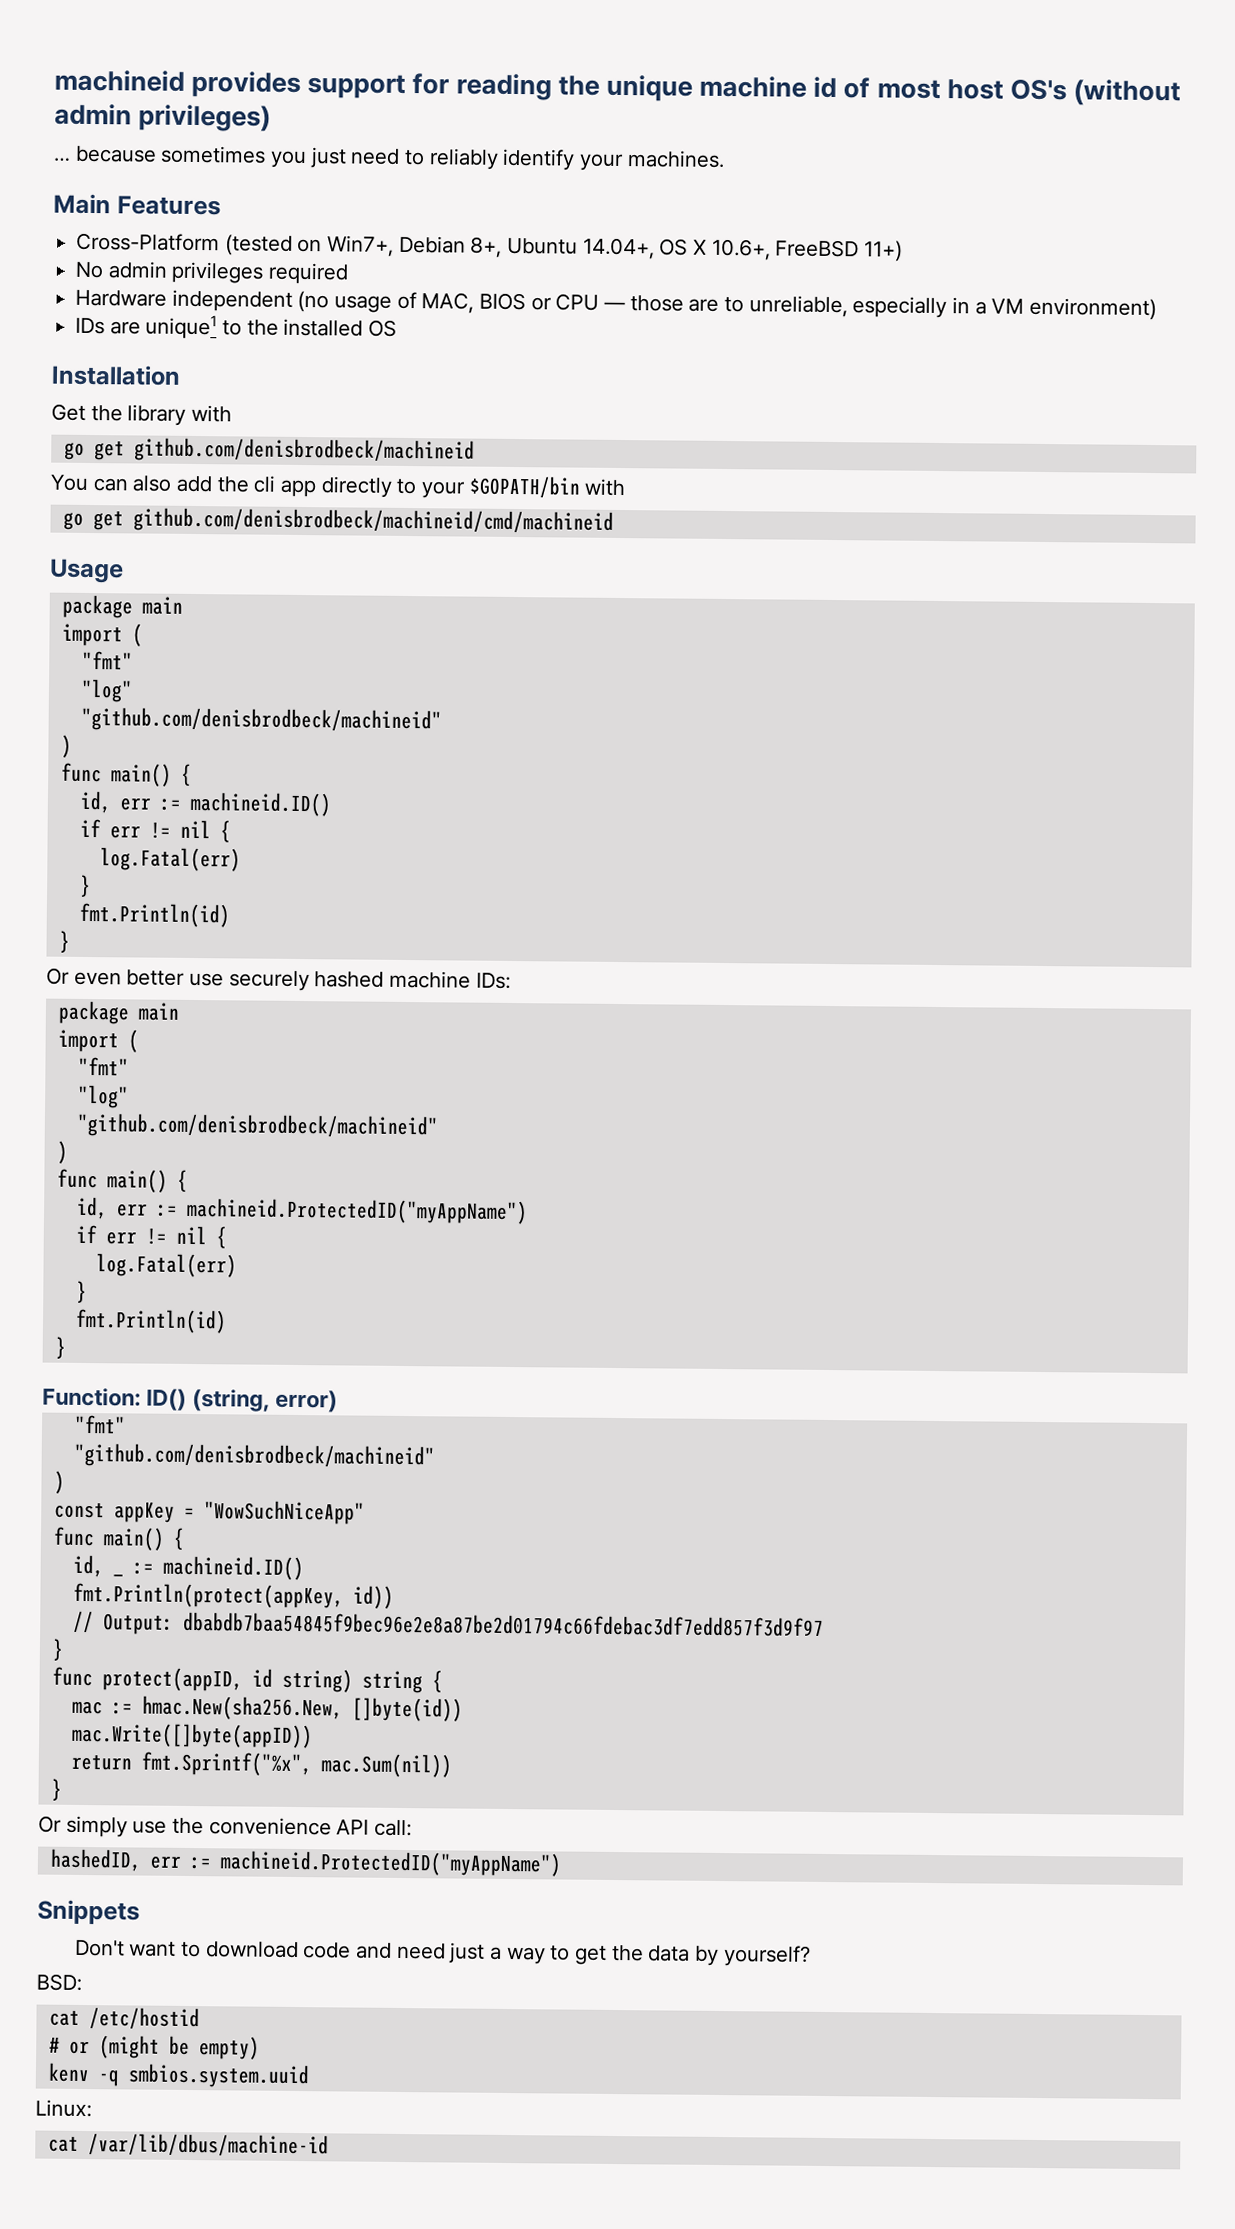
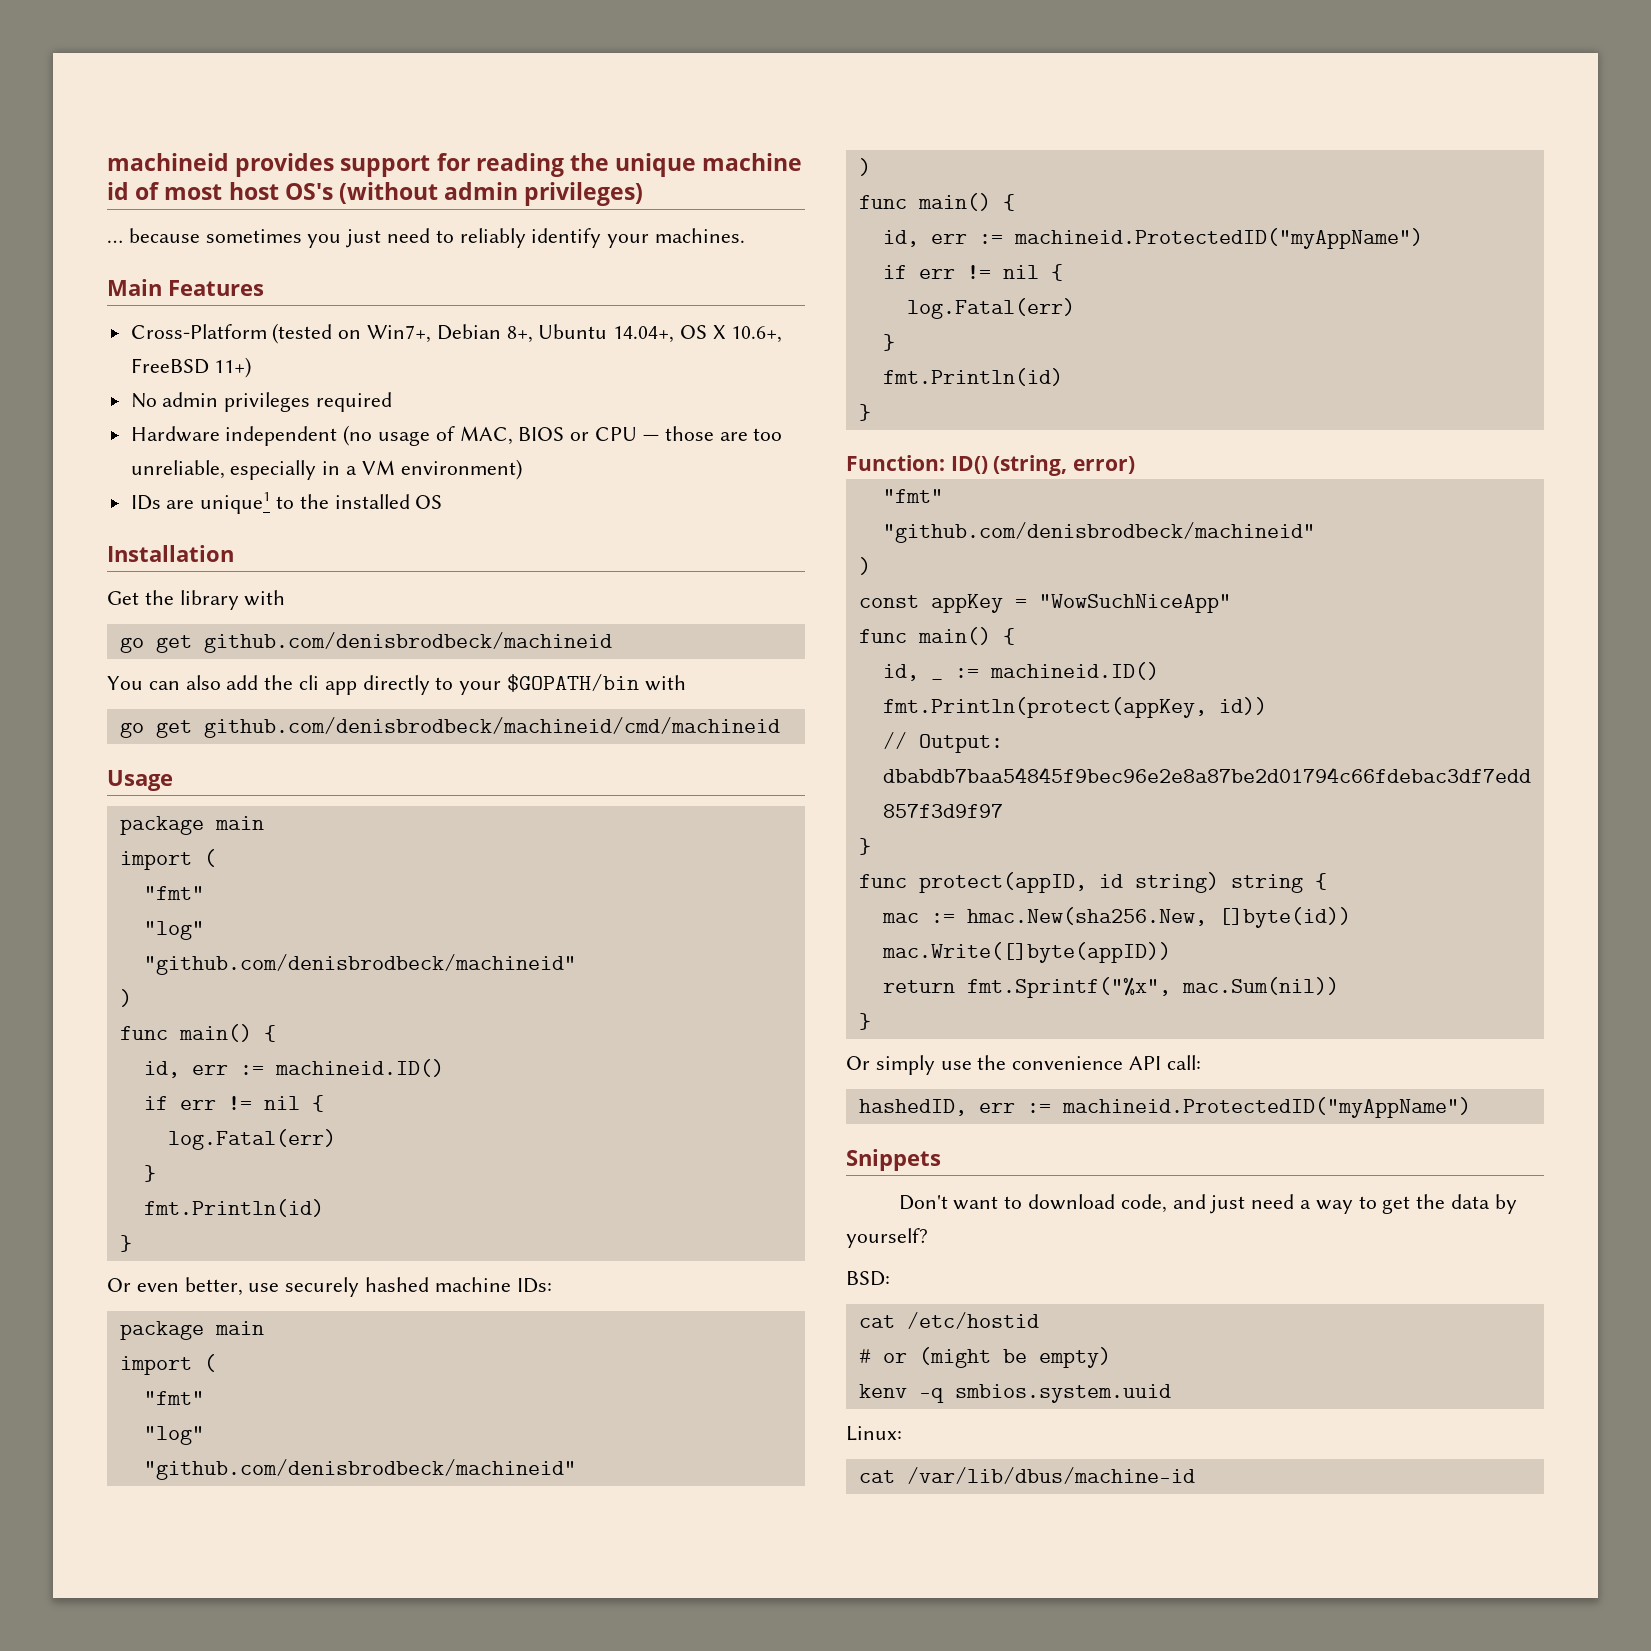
- Hardware independent (no usage of MAC, BIOS or CPU — those are to unreliable, especially in a VM environment)
+ Hardware independent (no usage of MAC, BIOS or CPU — those are too unreliable, especially in a VM environment)
- Or even better use securely hashed machine IDs:
+ Or even better, use securely hashed machine IDs:
- Don't want to download code and need just a way to get the data by yourself?
+ Don't want to download code, and just need a way to get the data by yourself?

